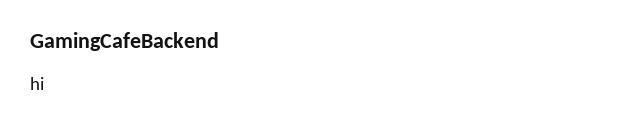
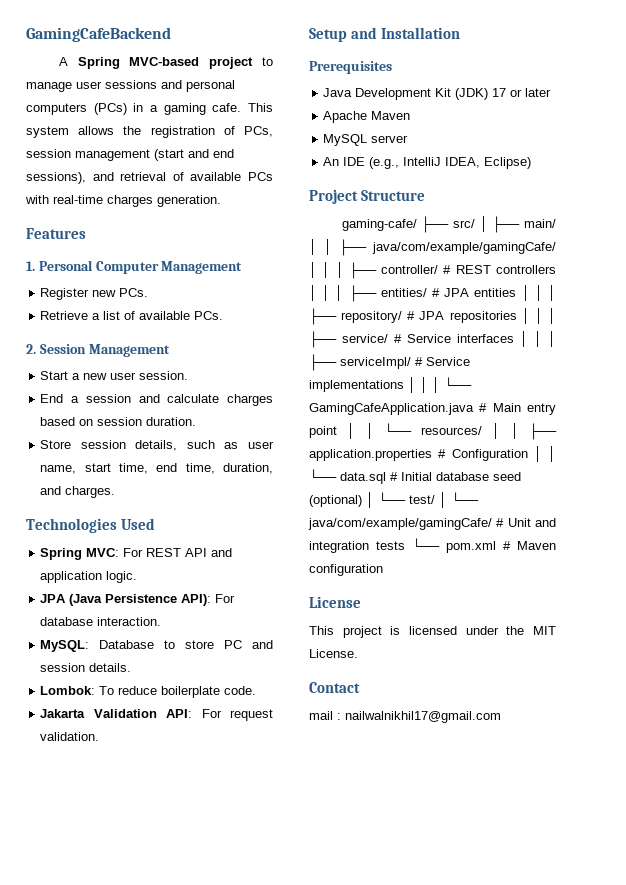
- hi
+ A Spring MVC-based project to manage user sessions and personal computers (PCs) in a gaming cafe. This system allows the registration of PCs, session management (start and end sessions), and retrieval of available PCs with real-time charges generation.
+ Features
+ 1. Personal Computer Management
+ Register new PCs.
+ Retrieve a list of available PCs.
+ 2. Session Management
+ Start a new user session.
+ End a session and calculate charges based on session duration.
+ Store session details, such as user name, start time, end time, duration, and charges.
+ Technologies Used
+ Spring MVC: For REST API and application logic.
+ JPA (Java Persistence API): For database interaction.
+ MySQL: Database to store PC and session details.
+ Lombok: To reduce boilerplate code.
+ Jakarta Validation API: For request validation.
+ Setup and Installation
+ Prerequisites
+ Java Development Kit (JDK) 17 or later
+ Apache Maven
+ MySQL server
+ An IDE (e.g., IntelliJ IDEA, Eclipse)
+ Project Structure
+ gaming-cafe/ ├── src/ │ ├── main/ │ │ ├── java/com/example/gamingCafe/ │ │ │ ├── controller/ # REST controllers │ │ │ ├── entities/ # JPA entities │ │ │ ├── repository/ # JPA repositories │ │ │ ├── service/ # Service interfaces │ │ │ ├── serviceImpl/ # Service implementations │ │ │ └── GamingCafeApplication.java # Main entry point │ │ └── resources/ │ │ ├── application.properties # Configuration │ │ └── data.sql # Initial database seed (optional) │ └── test/ │ └── java/com/example/gamingCafe/ # Unit and integration tests └── pom.xml # Maven configuration
+ License
+ This project is licensed under the MIT License.
+ Contact
+ mail : nailwalnikhil17@gmail.com

